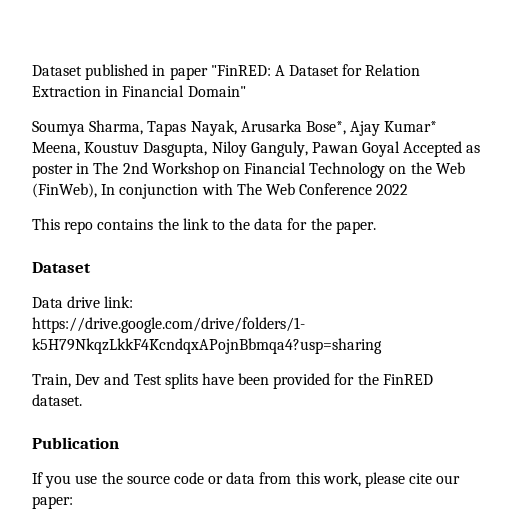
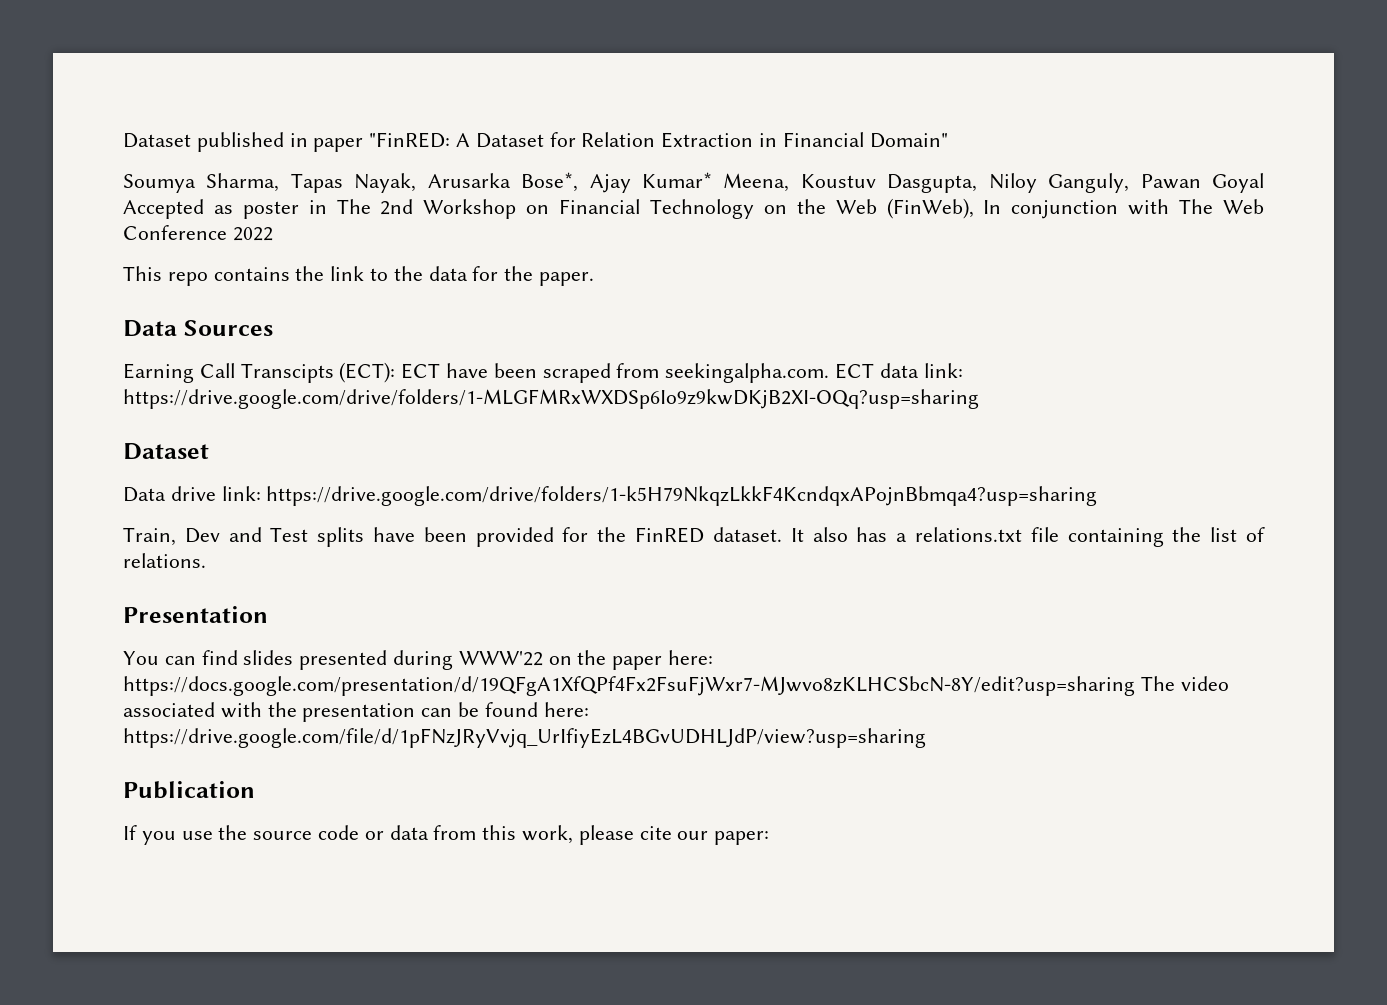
+ Data Sources
+ Earning Call Transcipts (ECT): ECT have been scraped from seekingalpha.com. ECT data link: https://drive.google.com/drive/folders/1-MLGFMRxWXDSp6Io9z9kwDKjB2XI-OQq?usp=sharing
+ It also has a relations.txt file containing the list of relations.
+ Presentation
+ You can find slides presented during WWW'22 on the paper here: https://docs.google.com/presentation/d/19QFgA1XfQPf4Fx2FsuFjWxr7-MJwvo8zKLHCSbcN-8Y/edit?usp=sharing The video associated with the presentation can be found here: https://drive.google.com/file/d/1pFNzJRyVvjq_UrIfiyEzL4BGvUDHLJdP/view?usp=sharing

